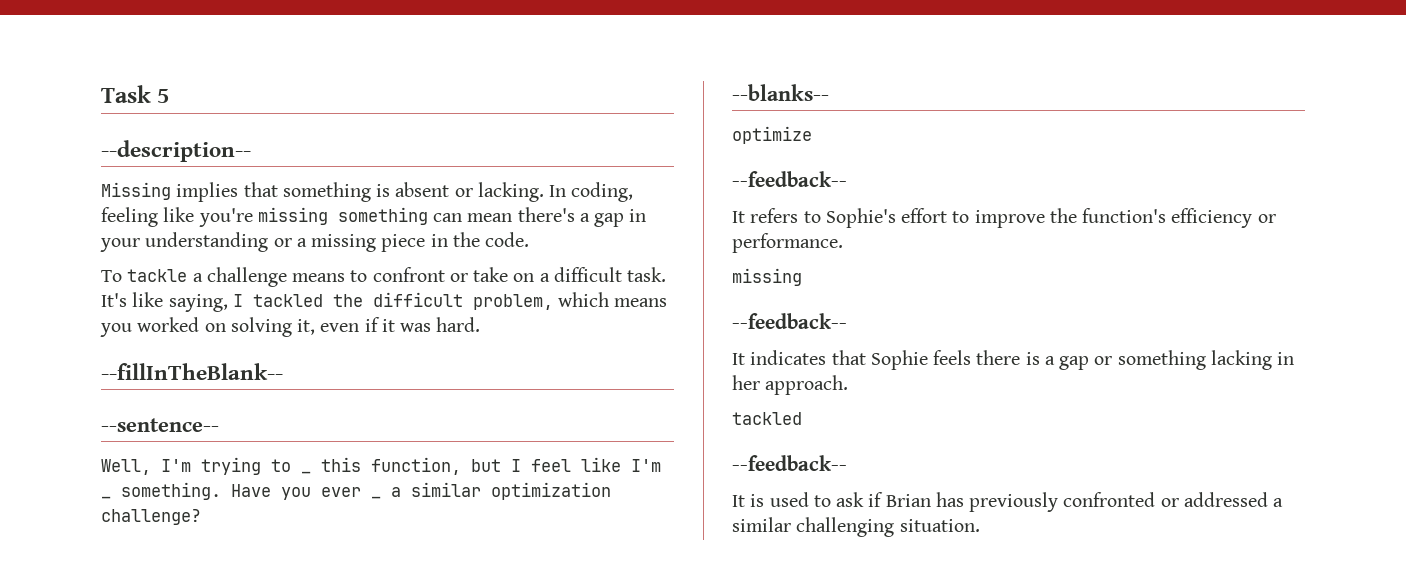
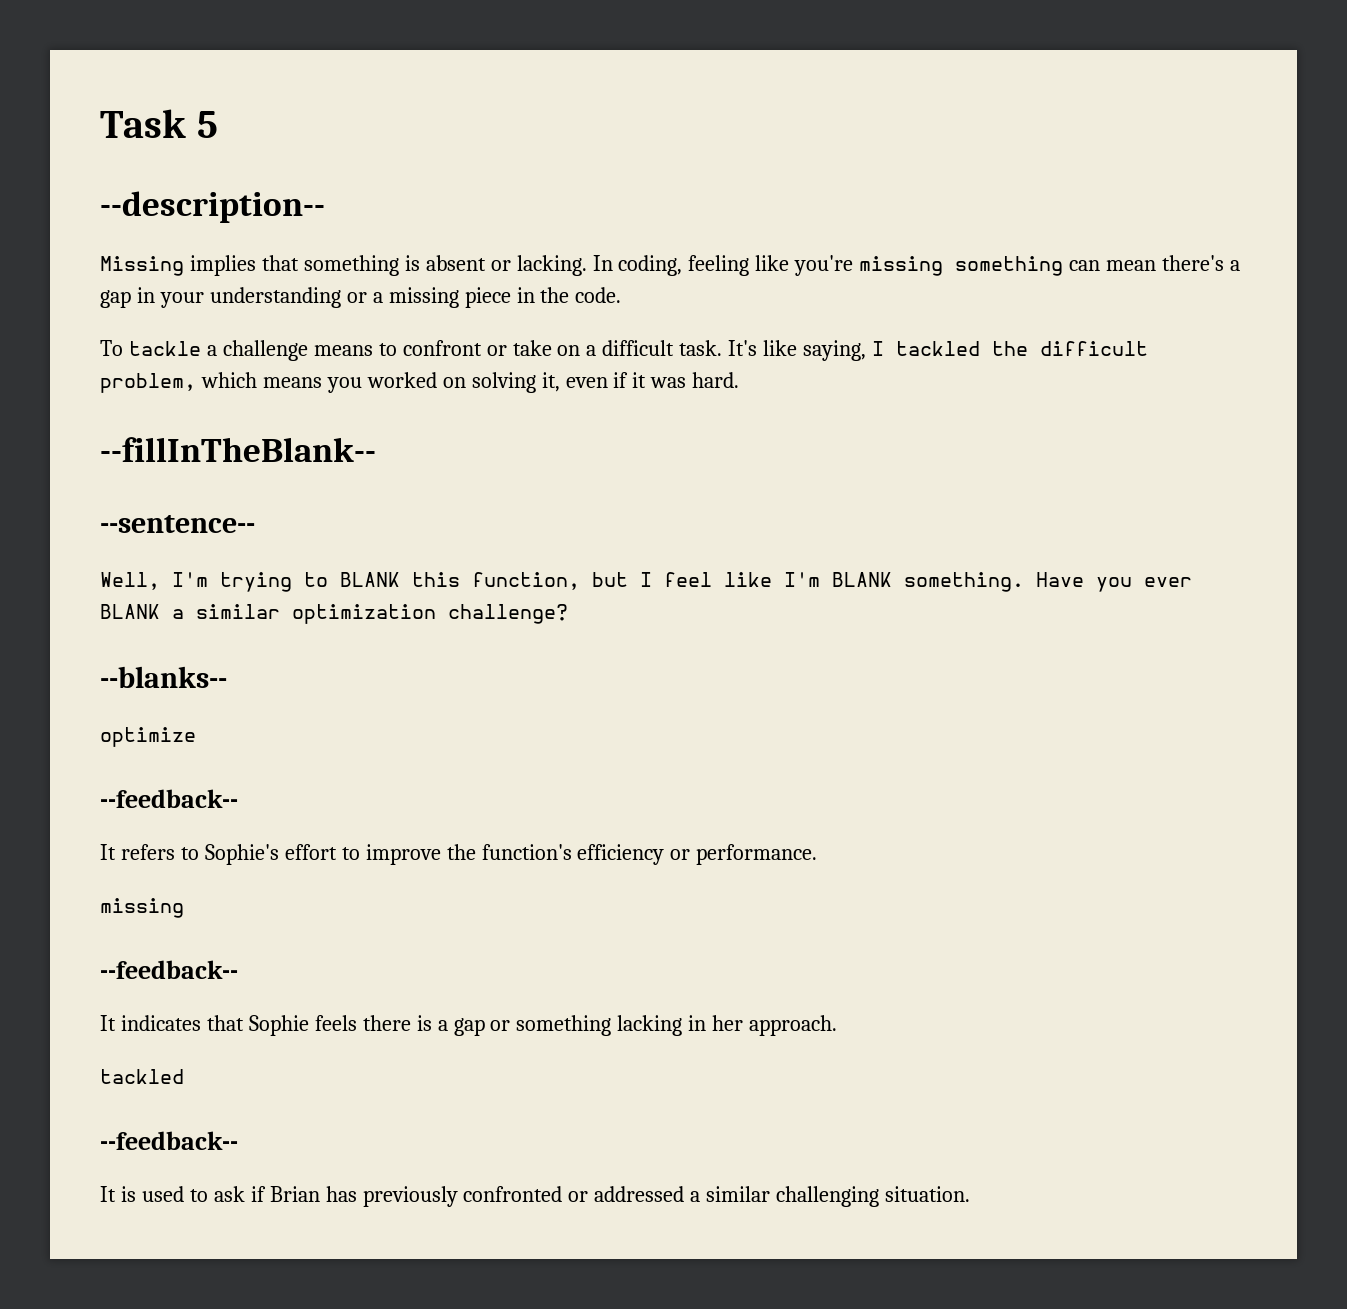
- Well, I'm trying to _ this function, but I feel like I'm _ something.
+ Well, I'm trying to BLANK this function, but I feel like I'm BLANK something.
- Have you ever _ a similar optimization challenge?
+ Have you ever BLANK a similar optimization challenge?

